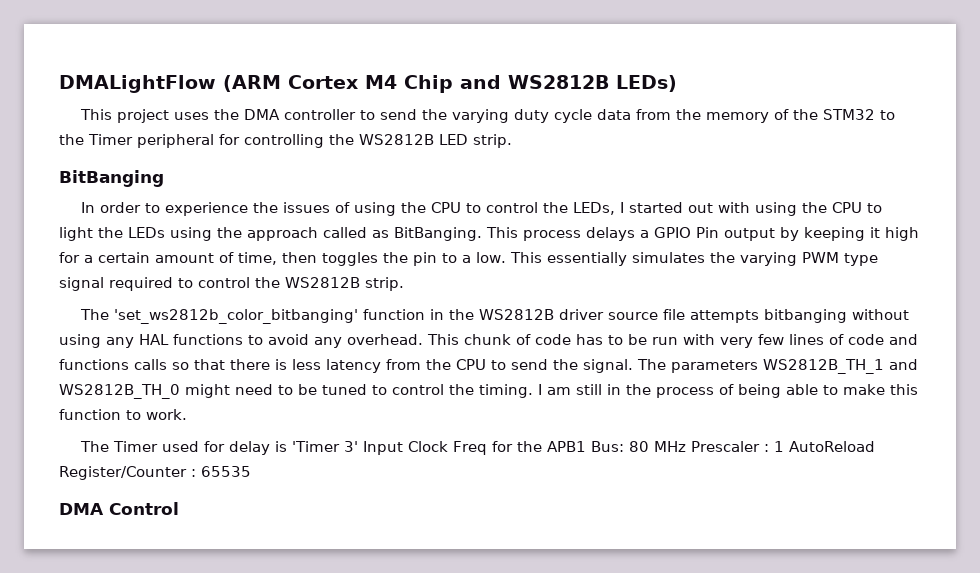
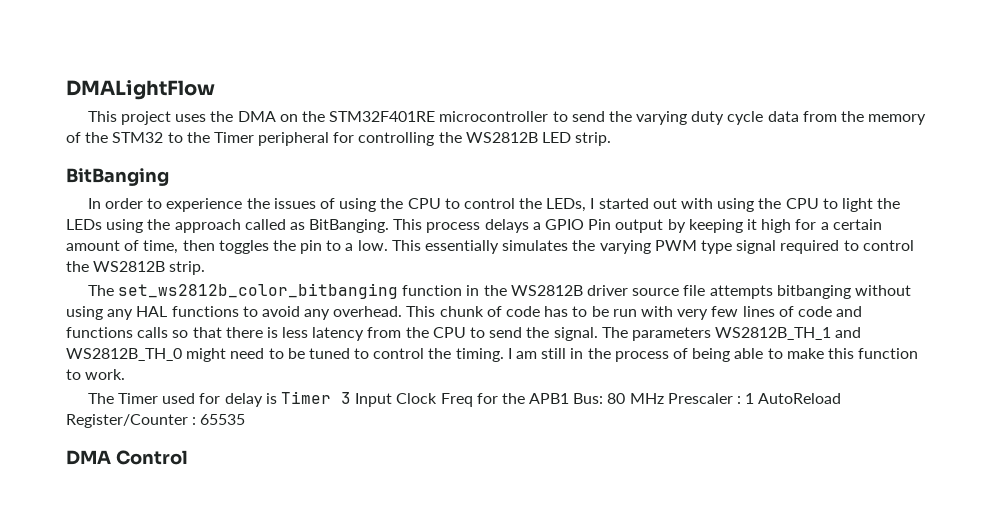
- DMALightFlow (ARM Cortex M4 Chip and WS2812B LEDs)
+ DMALightFlow
- This project uses the DMA controller to send the varying duty cycle data from the memory of the STM32 to the Timer peripheral for controlling the WS2812B LED strip.
+ This project uses the DMA on the STM32F401RE microcontroller to send the varying duty cycle data from the memory of the STM32 to the Timer peripheral for controlling the WS2812B LED strip.
- The 'set_ws2812b_color_bitbanging' function in the WS2812B driver source file attempts bitbanging without using any HAL functions to avoid any overhead.
+ The set_ws2812b_color_bitbanging function in the WS2812B driver source file attempts bitbanging without using any HAL functions to avoid any overhead.
- The Timer used for delay is 'Timer 3' Input Clock Freq for the APB1 Bus: 80 MHz Prescaler : 1 AutoReload Register/Counter : 65535
+ The Timer used for delay is Timer 3 Input Clock Freq for the APB1 Bus: 80 MHz Prescaler : 1 AutoReload Register/Counter : 65535

